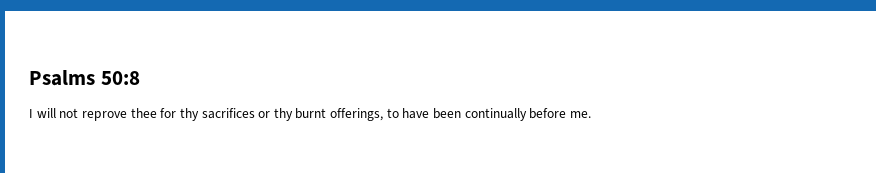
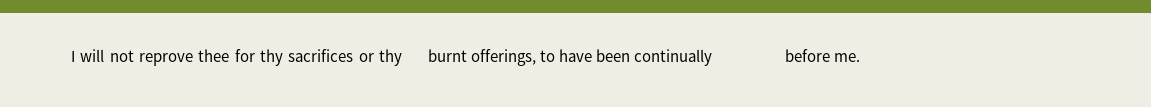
- Psalms 50:8

